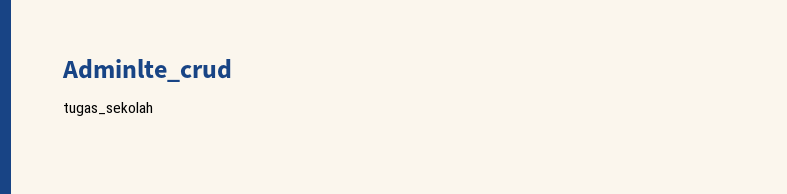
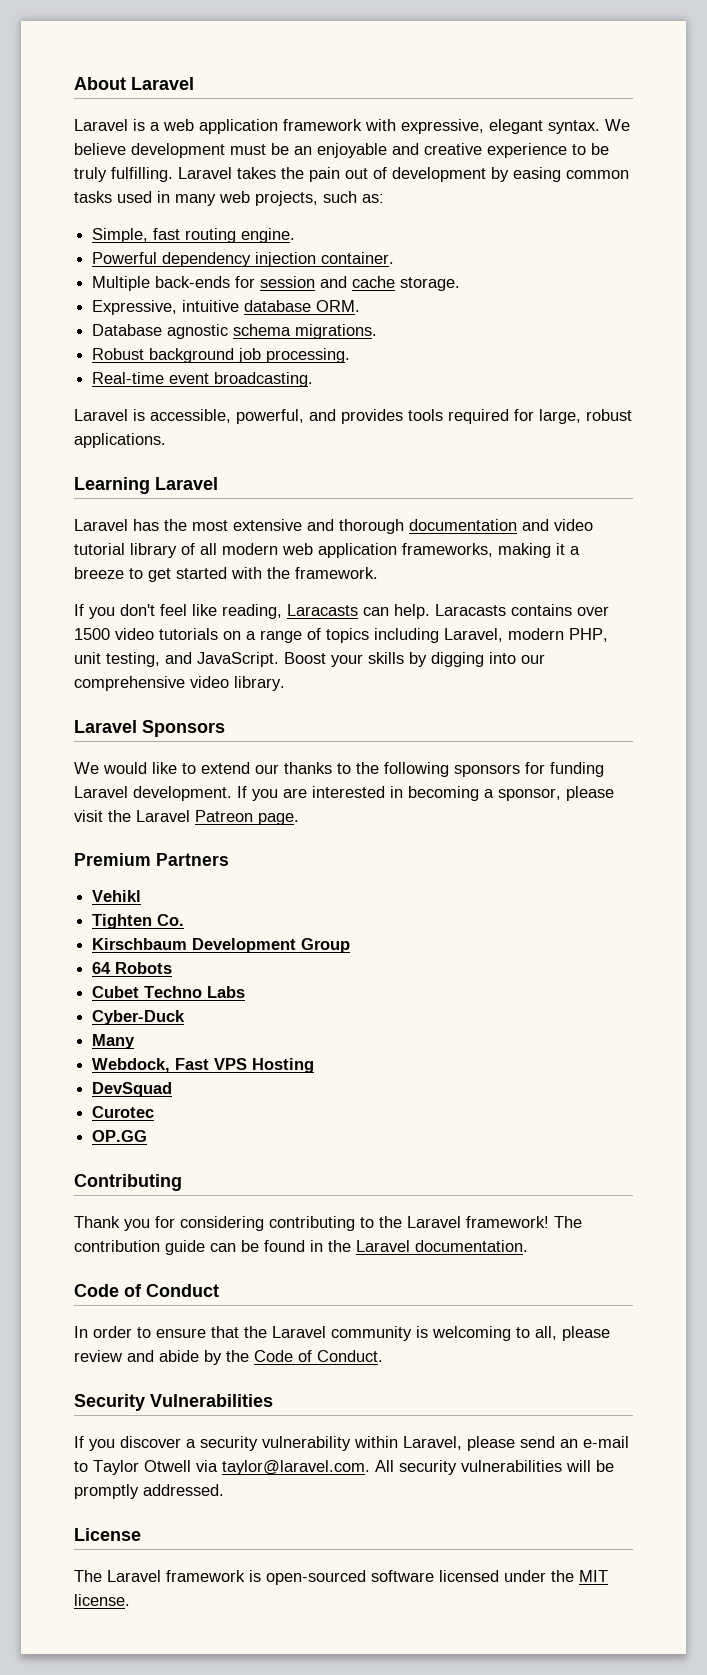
- Adminlte_crud
- tugas_sekolah
+ About Laravel
+ Laravel is a web application framework with expressive, elegant syntax. We believe development must be an enjoyable and creative experience to be truly fulfilling. Laravel takes the pain out of development by easing common tasks used in many web projects, such as:
+ Simple, fast routing engine.
+ Powerful dependency injection container.
+ Multiple back-ends for session and cache storage.
+ Expressive, intuitive database ORM.
+ Database agnostic schema migrations.
+ Robust background job processing.
+ Real-time event broadcasting.
+ Laravel is accessible, powerful, and provides tools required for large, robust applications.
+ Learning Laravel
+ Laravel has the most extensive and thorough documentation and video tutorial library of all modern web application frameworks, making it a breeze to get started with the framework.
+ If you don't feel like reading, Laracasts can help. Laracasts contains over 1500 video tutorials on a range of topics including Laravel, modern PHP, unit testing, and JavaScript. Boost your skills by digging into our comprehensive video library.
+ Laravel Sponsors
+ We would like to extend our thanks to the following sponsors for funding Laravel development. If you are interested in becoming a sponsor, please visit the Laravel Patreon page.
+ Premium Partners
+ Vehikl
+ Tighten Co.
+ Kirschbaum Development Group
+ 64 Robots
+ Cubet Techno Labs
+ Cyber-Duck
+ Many
+ Webdock, Fast VPS Hosting
+ DevSquad
+ Curotec
+ OP.GG
+ Contributing
+ Thank you for considering contributing to the Laravel framework! The contribution guide can be found in the Laravel documentation.
+ Code of Conduct
+ In order to ensure that the Laravel community is welcoming to all, please review and abide by the Code of Conduct.
+ Security Vulnerabilities
+ If you discover a security vulnerability within Laravel, please send an e-mail to Taylor Otwell via taylor@laravel.com. All security vulnerabilities will be promptly addressed.
+ License
+ The Laravel framework is open-sourced software licensed under the MIT license.

